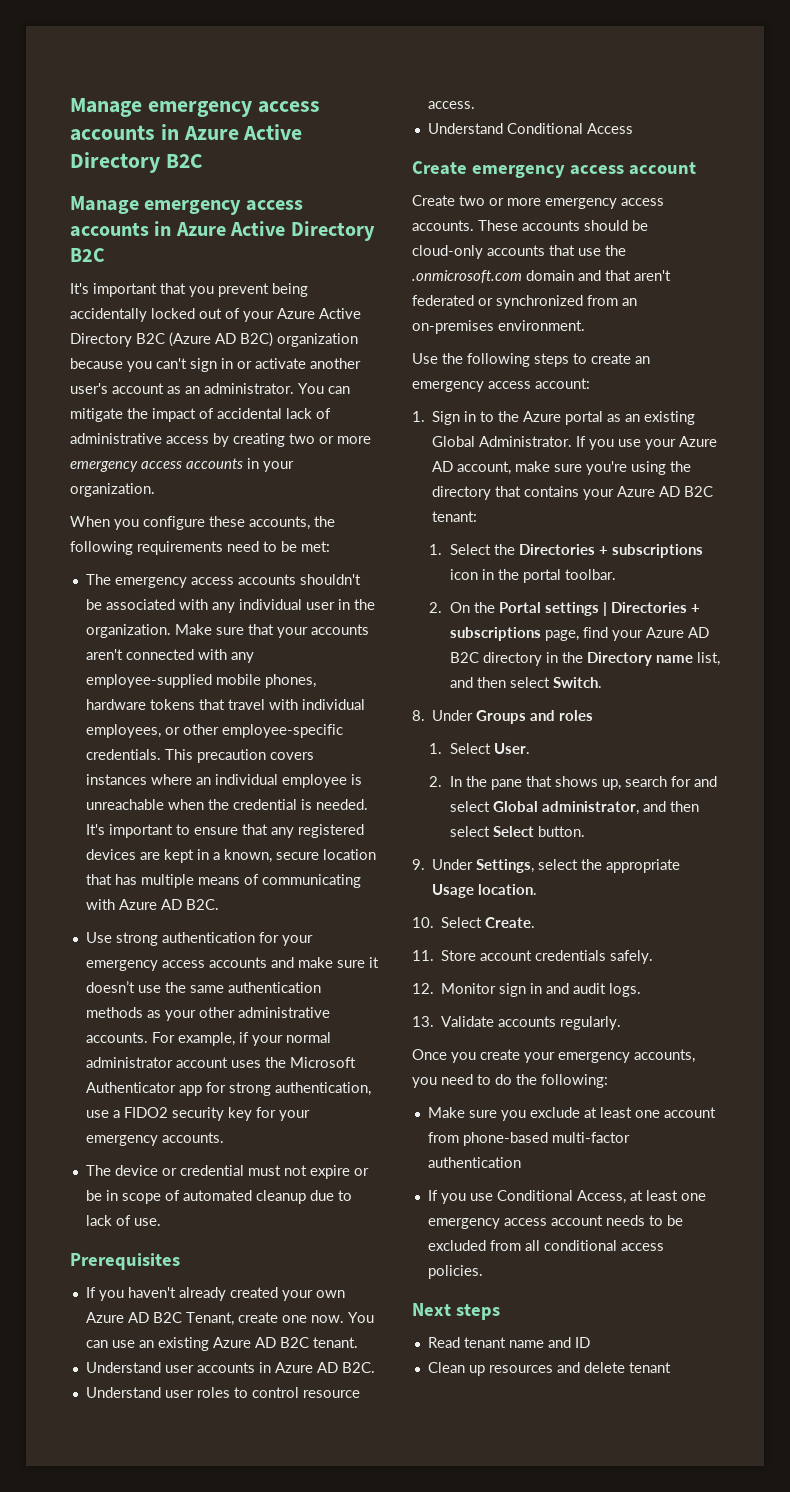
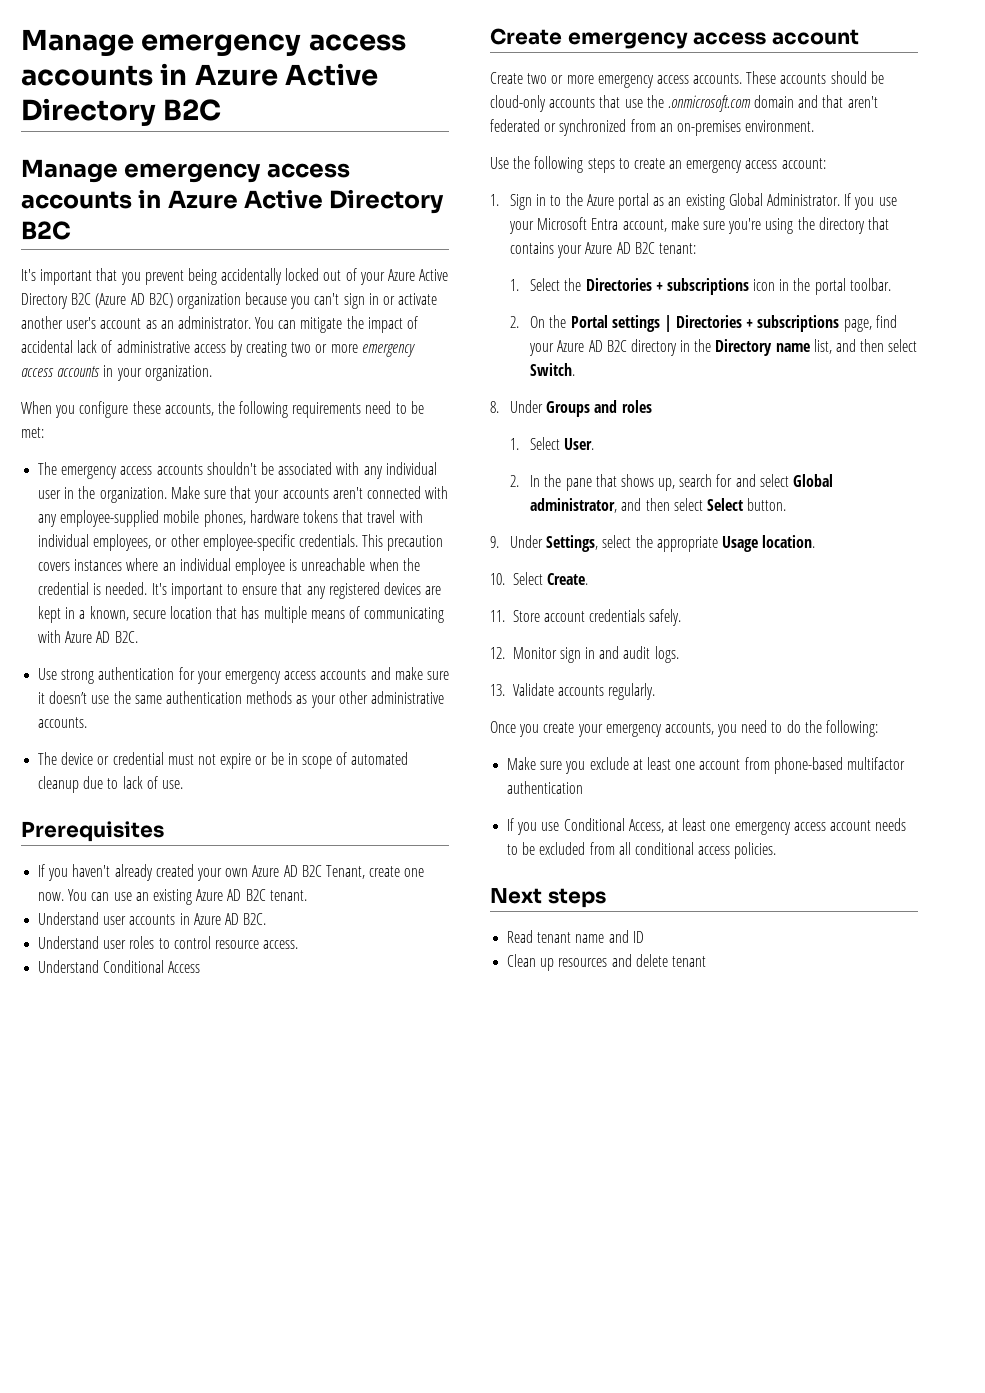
- For example, if your normal administrator account uses the Microsoft Authenticator app for strong authentication, use a FIDO2 security key for your emergency accounts.
- If you use your Azure AD account, make sure you're using the directory that contains your Azure AD B2C tenant:
+ If you use your Microsoft Entra account, make sure you're using the directory that contains your Azure AD B2C tenant:
- Make sure you exclude at least one account from phone-based multi-factor authentication
+ Make sure you exclude at least one account from phone-based multifactor authentication

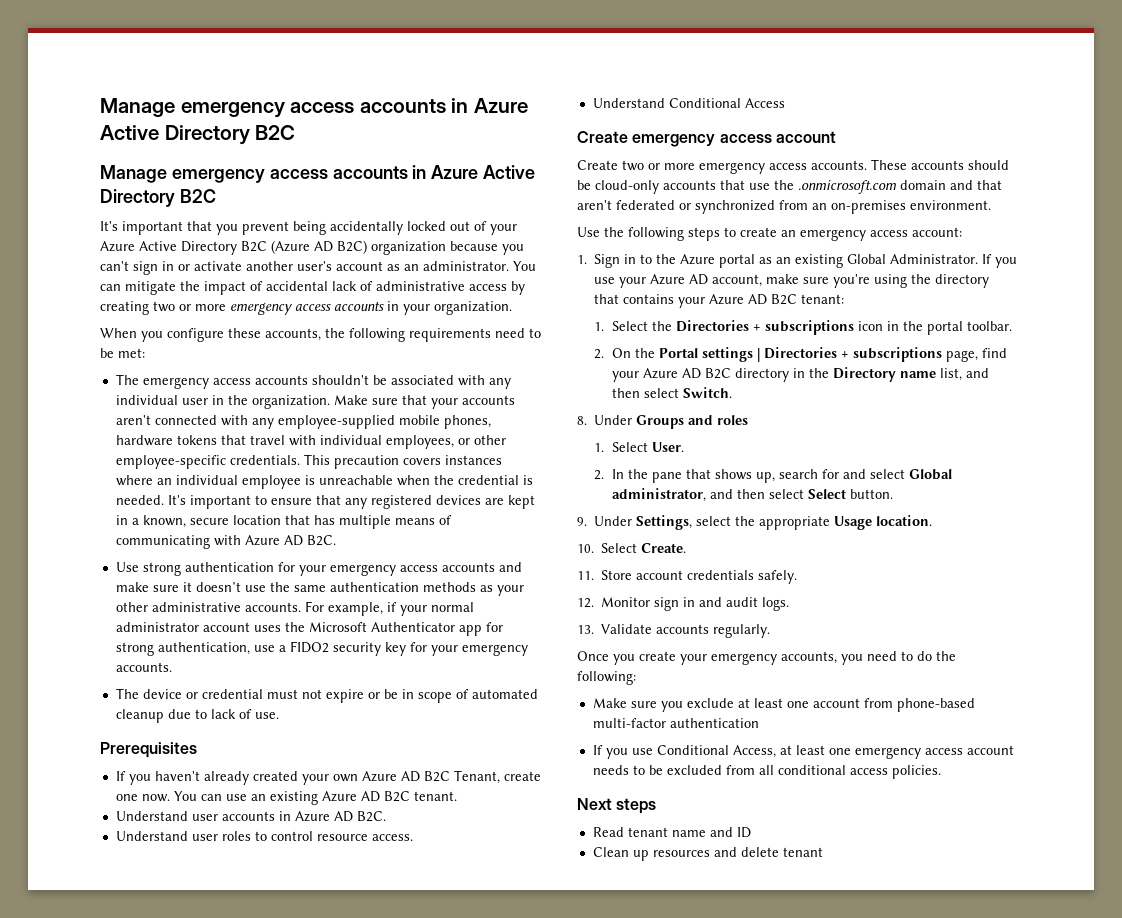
+ For example, if your normal administrator account uses the Microsoft Authenticator app for strong authentication, use a FIDO2 security key for your emergency accounts.
- If you use your Microsoft Entra account, make sure you're using the directory that contains your Azure AD B2C tenant:
+ If you use your Azure AD account, make sure you're using the directory that contains your Azure AD B2C tenant:
- Make sure you exclude at least one account from phone-based multifactor authentication
+ Make sure you exclude at least one account from phone-based multi-factor authentication

